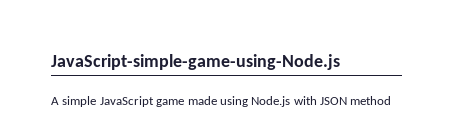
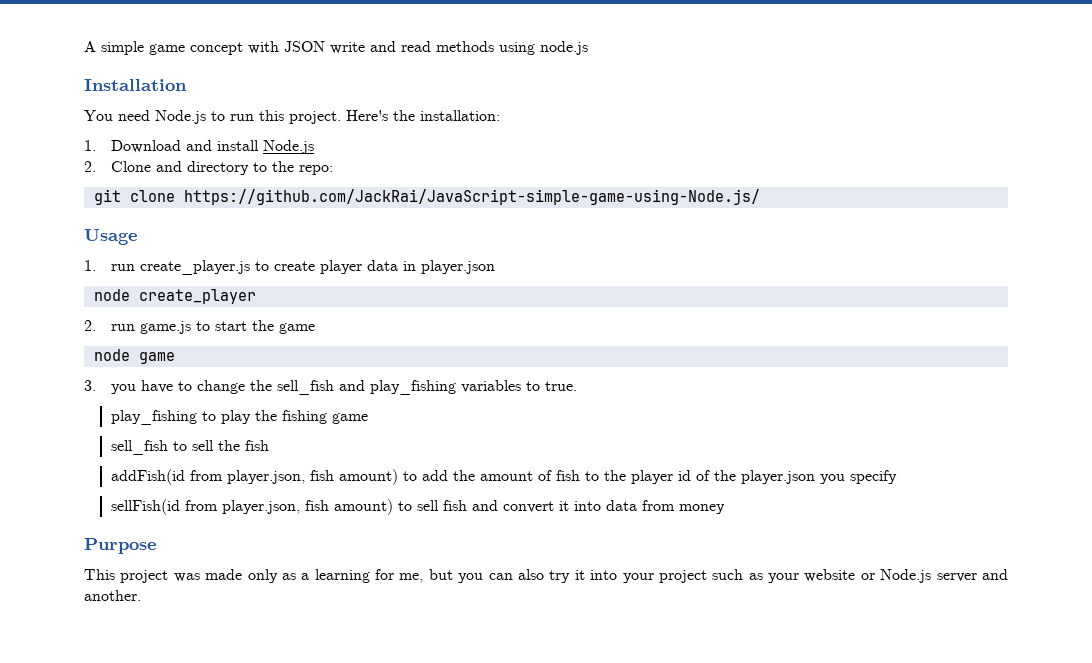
- JavaScript-simple-game-using-Node.js
- A simple JavaScript game made using Node.js with JSON method
+ A simple game concept with JSON write and read methods using node.js
+ Installation
+ You need Node.js to run this project. Here's the installation:
+ 1. Download and install Node.js
+ 2. Clone and directory to the repo:
+ git clone https://github.com/JackRai/JavaScript-simple-game-using-Node.js/
+ Usage
+ 1. run create_player.js to create player data in player.json
+ node create_player
+ 2. run game.js to start the game
+ node game
+ 3. you have to change the sell_fish and play_fishing variables to true.
+ play_fishing to play the fishing game
+ sell_fish to sell the fish
+ addFish(id from player.json, fish amount) to add the amount of fish to the player id of the player.json you specify
+ sellFish(id from player.json, fish amount) to sell fish and convert it into data from money
+ Purpose
+ This project was made only as a learning for me, but you can also try it into your project such as your website or Node.js server and another.

